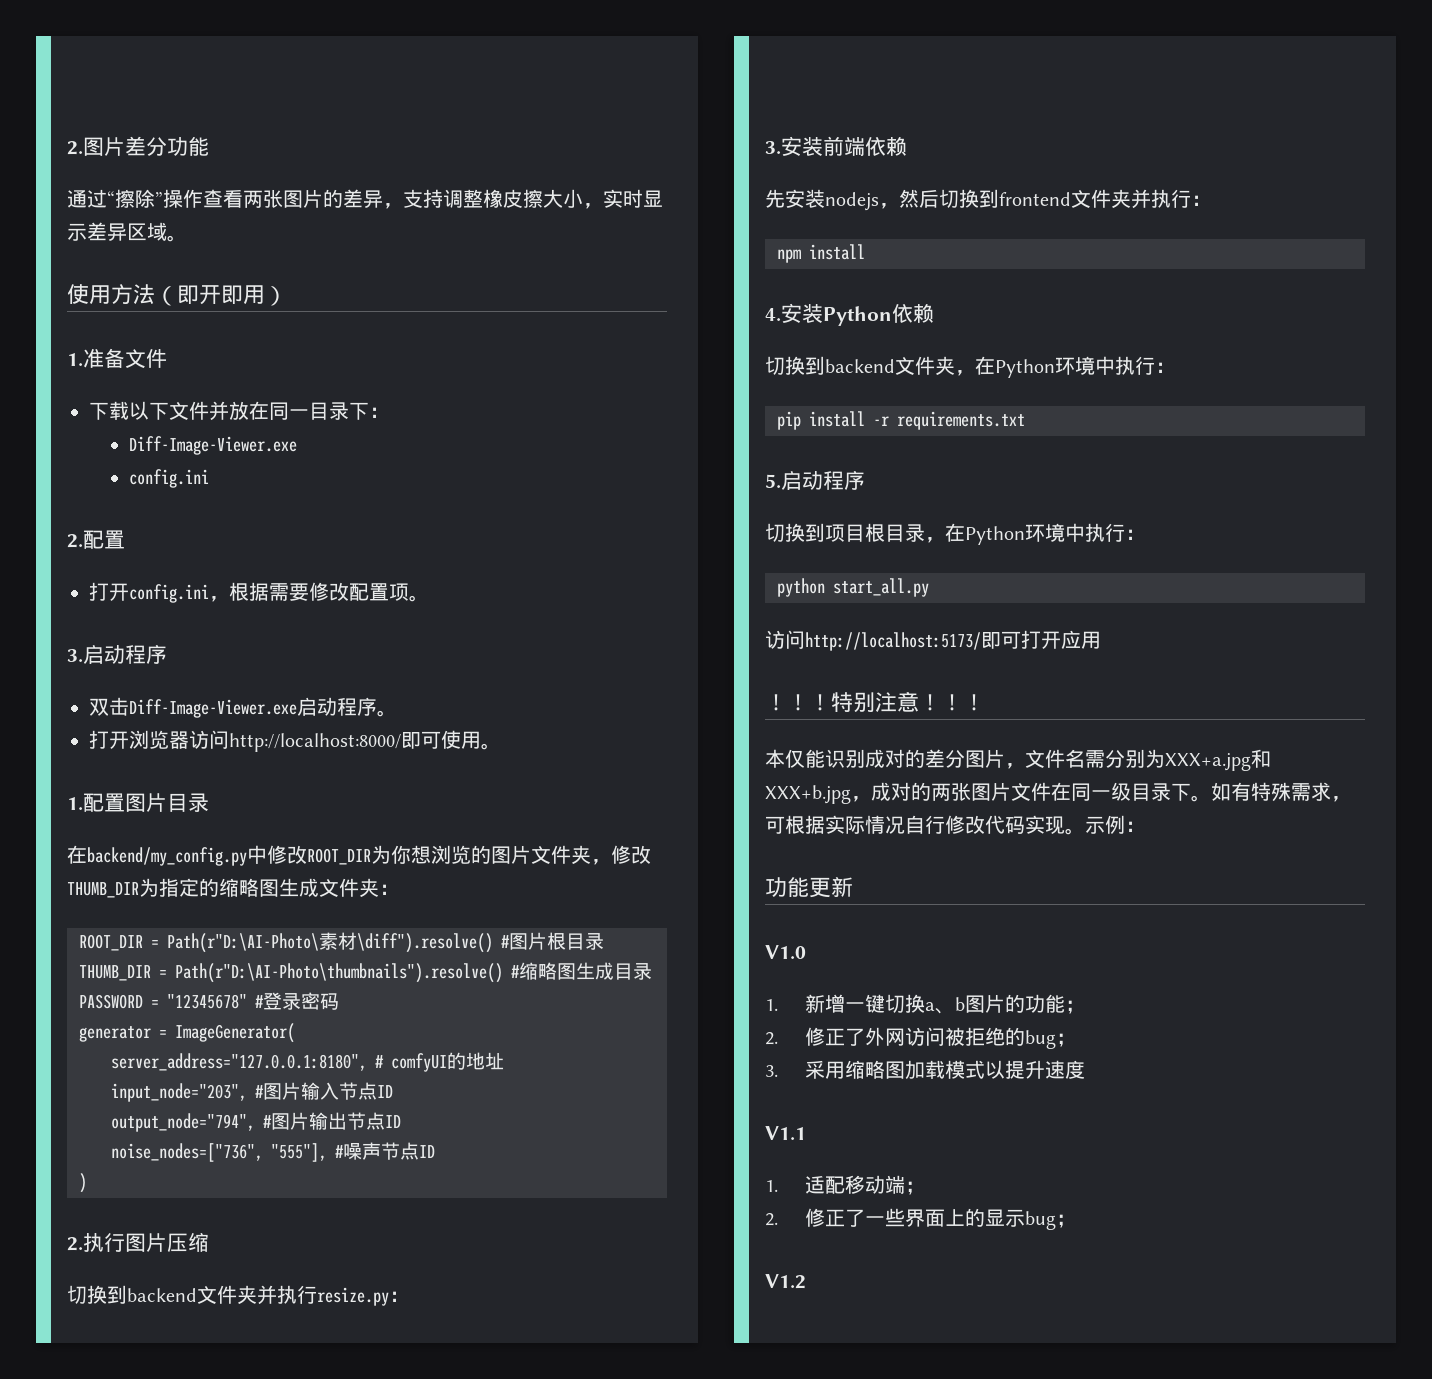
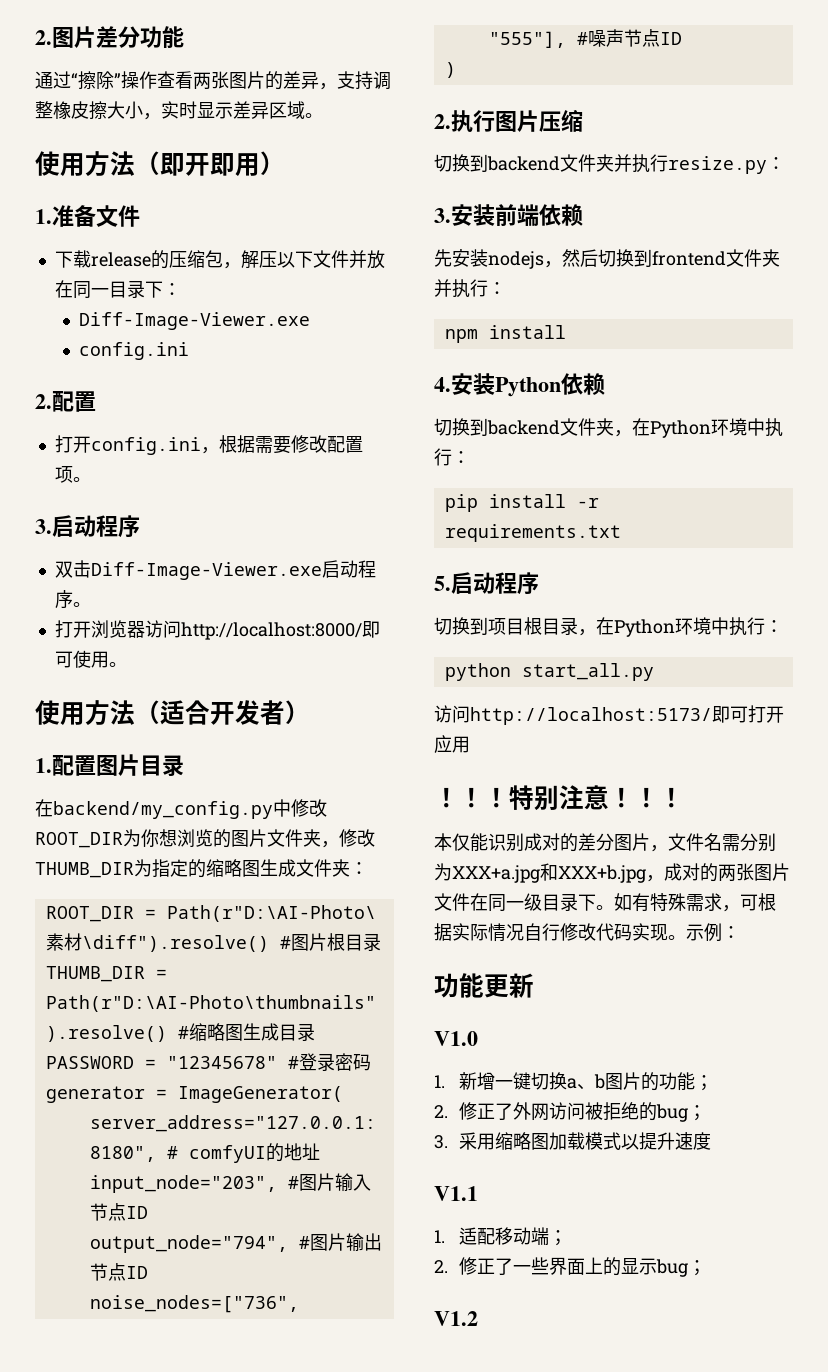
- 下载以下文件并放在同一目录下：
+ 下载release的压缩包，解压以下文件并放在同一目录下：
+ 使用方法（适合开发者）

